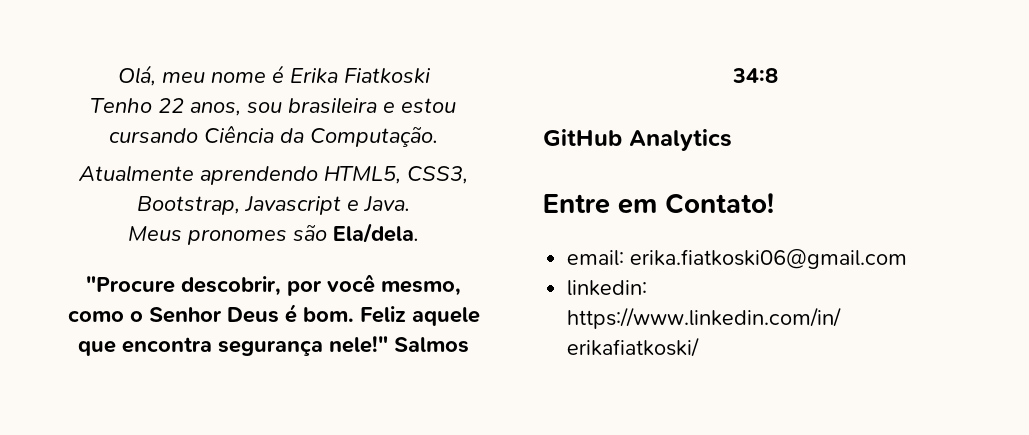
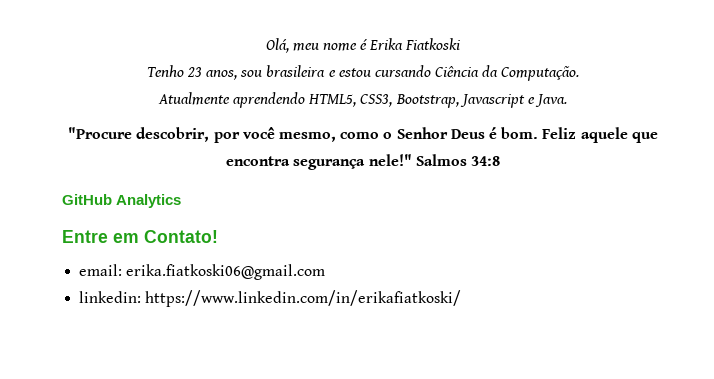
- Tenho 22 anos, sou brasileira e estou cursando Ciência da Computação.
+ Tenho 23 anos, sou brasileira e estou cursando Ciência da Computação.
- Meus pronomes são Ela/dela.

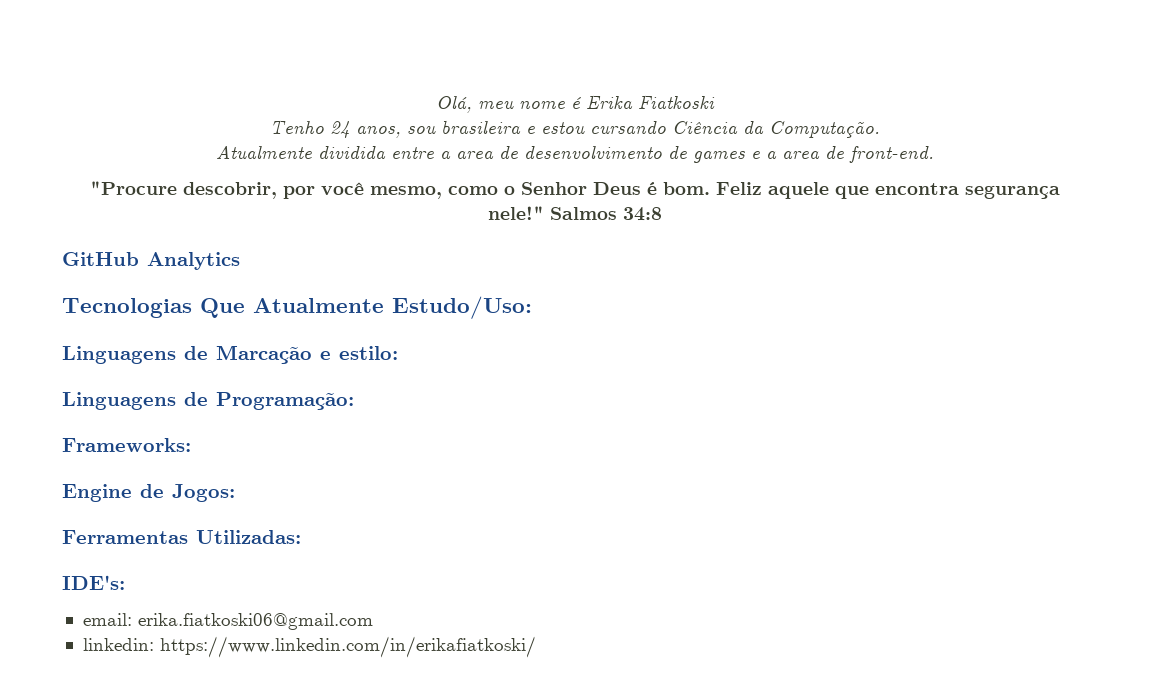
- Tenho 23 anos, sou brasileira e estou cursando Ciência da Computação.
+ Tenho 24 anos, sou brasileira e estou cursando Ciência da Computação.
- Atualmente aprendendo HTML5, CSS3, Bootstrap, Javascript e Java.
+ Atualmente dividida entre a area de desenvolvimento de games e a area de front-end.
- Entre em Contato!
+ Tecnologias Que Atualmente Estudo/Uso:
+ Linguagens de Marcação e estilo:
+ Linguagens de Programação:
+ Frameworks:
+ Engine de Jogos:
+ Ferramentas Utilizadas:
+ IDE's:

